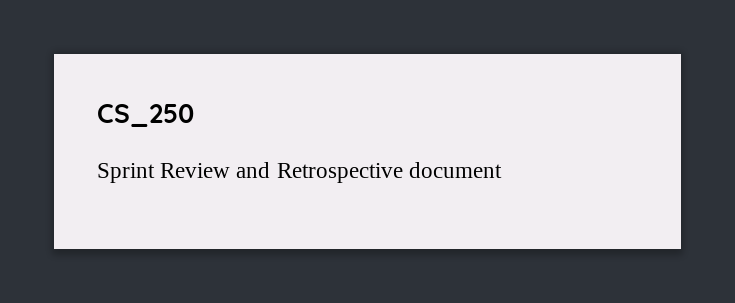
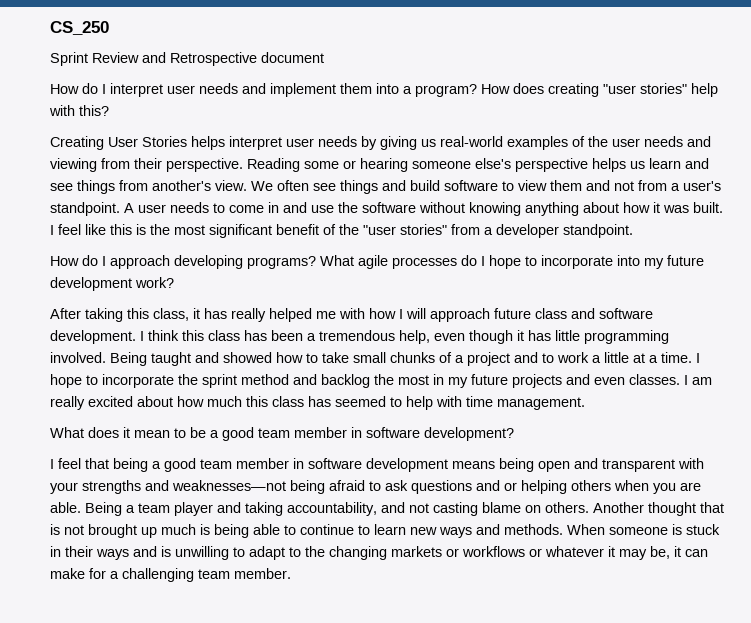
+ How do I interpret user needs and implement them into a program? How does creating "user stories" help with this?
+ Creating User Stories helps interpret user needs by giving us real-world examples of the user needs and viewing from their perspective. Reading some or hearing someone else's perspective helps us learn and see things from another's view. We often see things and build software to view them and not from a user's standpoint. A user needs to come in and use the software without knowing anything about how it was built. I feel like this is the most significant benefit of the "user stories" from a developer standpoint.
+ How do I approach developing programs? What agile processes do I hope to incorporate into my future development work?
+ After taking this class, it has really helped me with how I will approach future class and software development. I think this class has been a tremendous help, even though it has little programming involved. Being taught and showed how to take small chunks of a project and to work a little at a time. I hope to incorporate the sprint method and backlog the most in my future projects and even classes. I am really excited about how much this class has seemed to help with time management.
+ What does it mean to be a good team member in software development?
+ I feel that being a good team member in software development means being open and transparent with your strengths and weaknesses—not being afraid to ask questions and or helping others when you are able. Being a team player and taking accountability, and not casting blame on others. Another thought that is not brought up much is being able to continue to learn new ways and methods. When someone is stuck in their ways and is unwilling to adapt to the changing markets or workflows or whatever it may be, it can make for a challenging team member.

